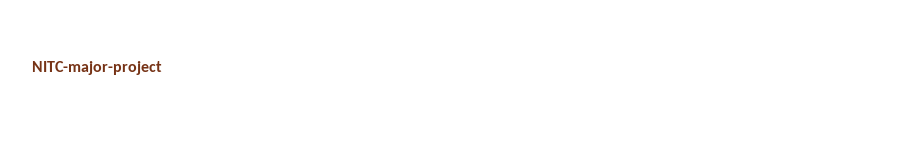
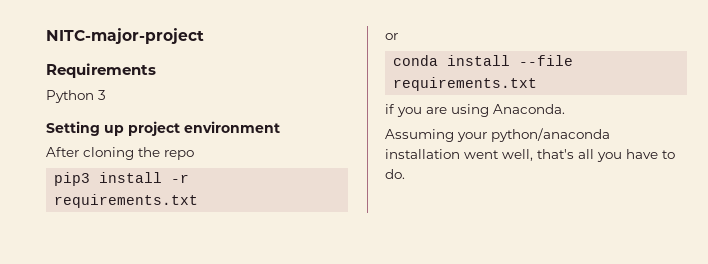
+ Requirements
+ Python 3
+ Setting up project environment
+ After cloning the repo
+ pip3 install -r requirements.txt
+ or
+ conda install --file requirements.txt
+ if you are using Anaconda.
+ Assuming your python/anaconda installation went well, that's all you have to do.

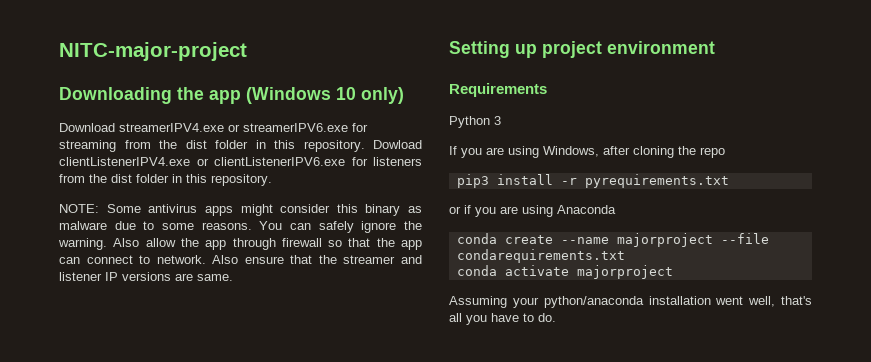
+ Downloading the app (Windows 10 only)
+ Download streamerIPV4.exe or streamerIPV6.exe for streaming from the dist folder in this repository. Dowload clientListenerIPV4.exe or clientListenerIPV6.exe for listeners from the dist folder in this repository.
+ NOTE: Some antivirus apps might consider this binary as malware due to some reasons. You can safely ignore the warning. Also allow the app through firewall so that the app can connect to network. Also ensure that the streamer and listener IP versions are same.
+ Setting up project environment
  Requirements
  Python 3
- Setting up project environment
- After cloning the repo
+ If you are using Windows, after cloning the repo
- pip3 install -r requirements.txt
- or
- conda install --file requirements.txt
- if you are using Anaconda.
+ pip3 install -r pyrequirements.txt
+ or if you are using Anaconda
+ conda create --name majorproject --file condarequirements.txt
+ conda activate majorproject

